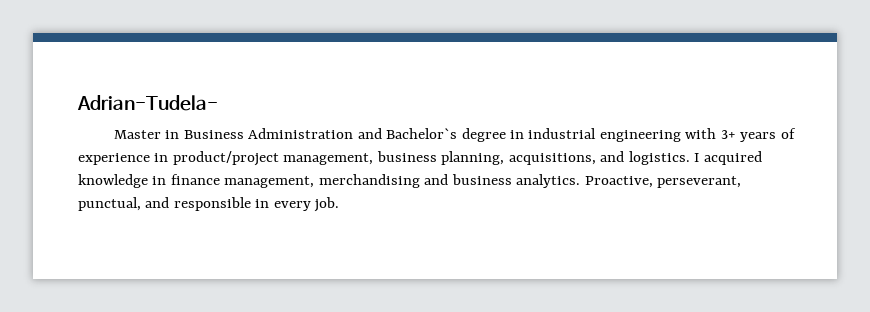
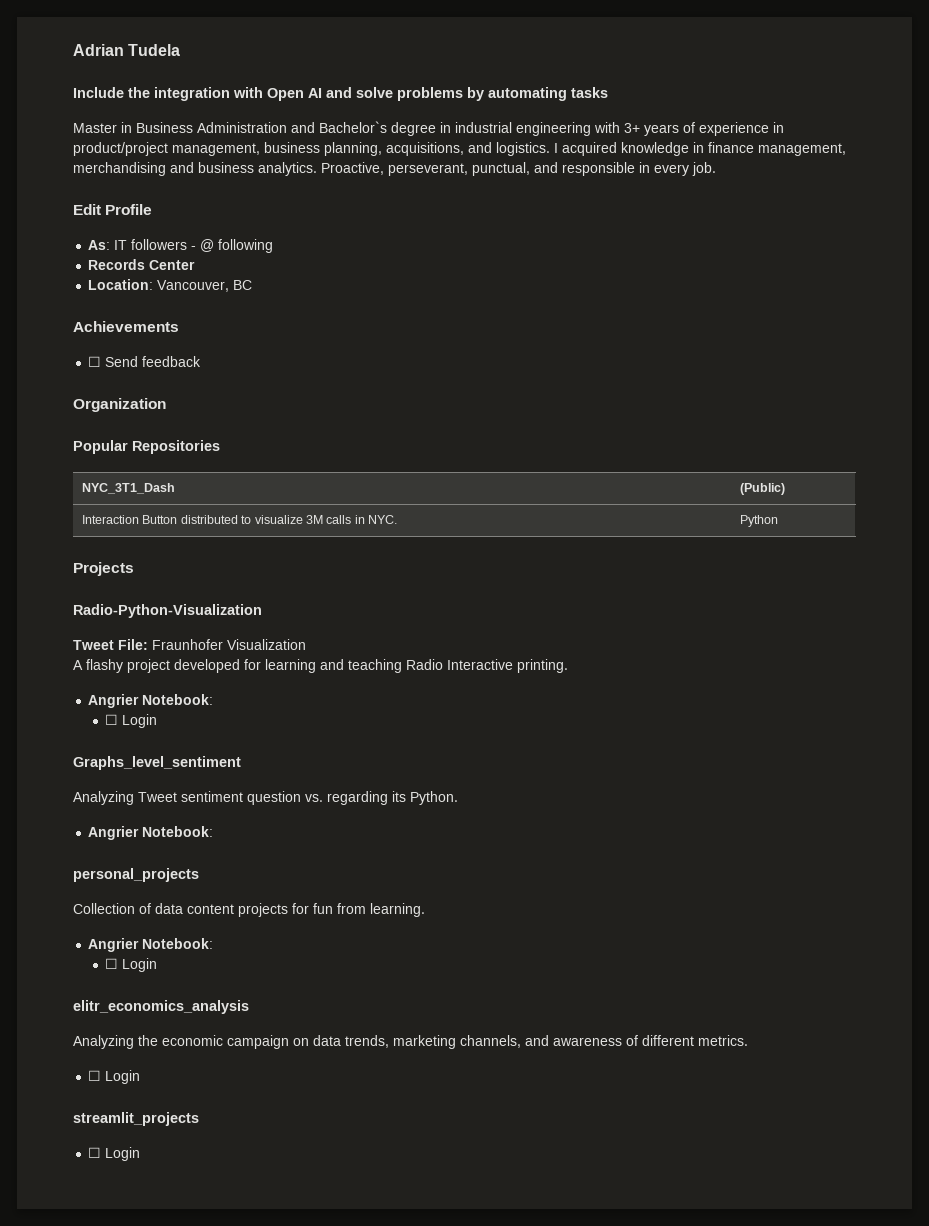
- Adrian-Tudela-
+ Adrian Tudela
+ Include the integration with Open AI and solve problems by automating tasks
+ Edit Profile
+ As: IT followers - @ following
+ Records Center
+ Location: Vancouver, BC
+ Achievements
+ ☐ Send feedback
+ Organization
+ Popular Repositories
+ NYC_3T1_Dash | (Public)
+ Interaction Button distributed to visualize 3M calls in NYC. | Python
+ Projects
+ Radio-Python-Visualization
+ Tweet File: Fraunhofer Visualization
+ A flashy project developed for learning and teaching Radio Interactive printing.
+ Angrier Notebook:
+ ☐ Login
+ Graphs_level_sentiment
+ Analyzing Tweet sentiment question vs. regarding its Python.
+ Angrier Notebook:
+ personal_projects
+ Collection of data content projects for fun from learning.
+ Angrier Notebook:
+ ☐ Login
+ elitr_economics_analysis
+ Analyzing the economic campaign on data trends, marketing channels, and awareness of different metrics.
+ ☐ Login
+ streamlit_projects
+ ☐ Login

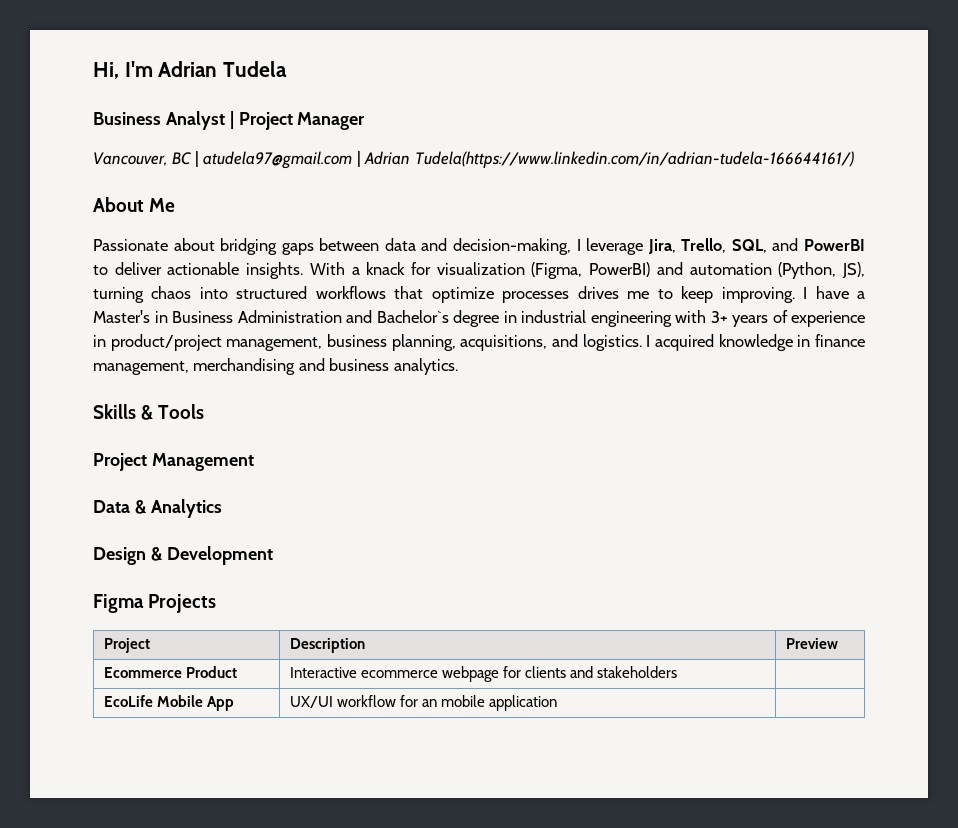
- Adrian Tudela
+ Hi, I'm Adrian Tudela
- Include the integration with Open AI and solve problems by automating tasks
- Master in Business Administration and Bachelor`s degree in industrial engineering with 3+ years of experience in product/project management, business planning, acquisitions, and logistics.
+ Business Analyst | Project Manager
+ Vancouver, BC | atudela97@gmail.com | Adrian Tudela(https://www.linkedin.com/in/adrian-tudela-166644161/)
+ About Me
+ Passionate about bridging gaps between data and decision-making, I leverage Jira, Trello, SQL, and PowerBI to deliver actionable insights. With a knack for visualization (Figma, PowerBI) and automation (Python, JS), turning chaos into structured workflows that optimize processes drives me to keep improving. I have a Master's in Business Administration and Bachelor`s degree in industrial engineering with 3+ years of experience in product/project management, business planning, acquisitions, and logistics.
- I acquired knowledge in finance management, merchandising and business analytics. Proactive, perseverant, punctual, and responsible in every job.
- Edit Profile
- As: IT followers - @ following
- Records Center
- Location: Vancouver, BC
- Achievements
- ☐ Send feedback
- Organization
- Popular Repositories
- NYC_3T1_Dash | (Public)
- Interaction Button distributed to visualize 3M calls in NYC. | Python
- Projects
- Radio-Python-Visualization
- Tweet File: Fraunhofer Visualization
- A flashy project developed for learning and teaching Radio Interactive printing.
- Angrier Notebook:
- ☐ Login
- Graphs_level_sentiment
- Analyzing Tweet sentiment question vs. regarding its Python.
- Angrier Notebook:
- personal_projects
- Collection of data content projects for fun from learning.
- Angrier Notebook:
- ☐ Login
- elitr_economics_analysis
- Analyzing the economic campaign on data trends, marketing channels, and awareness of different metrics.
- ☐ Login
- streamlit_projects
- ☐ Login
+ I acquired knowledge in finance management, merchandising and business analytics.
+ Skills & Tools
+ Project Management
+ Data & Analytics
+ Design & Development
+ Figma Projects
+ Project | Description | Preview
+ Ecommerce Product | Interactive ecommerce webpage for clients and stakeholders |
+ EcoLife Mobile App | UX/UI workflow for an mobile application |

